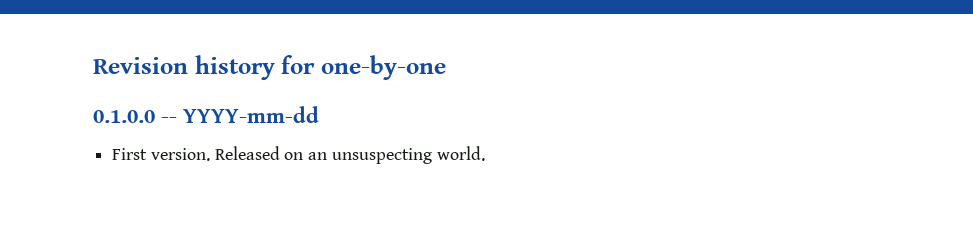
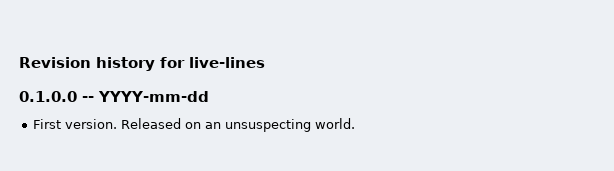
- Revision history for one-by-one
+ Revision history for live-lines

